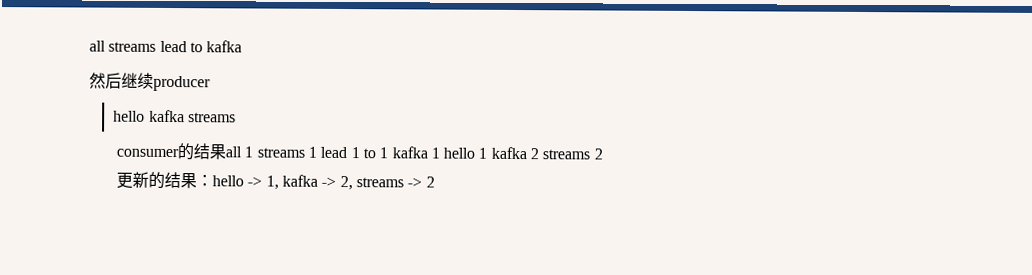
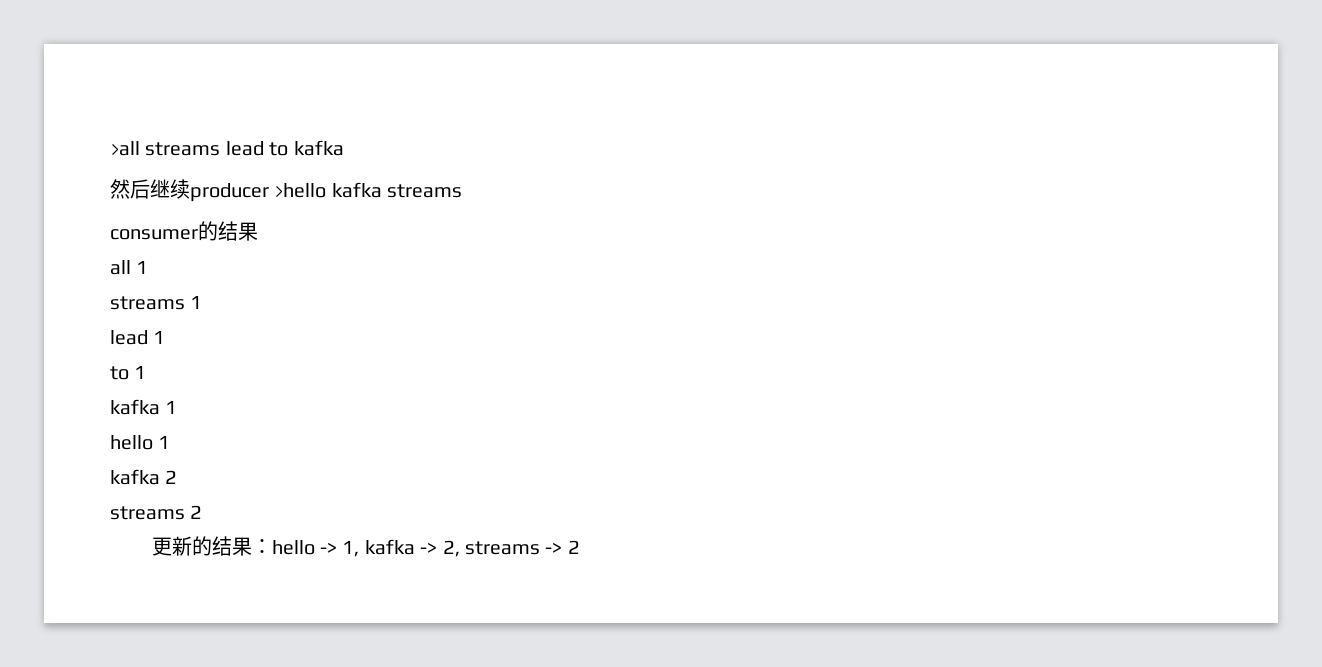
- all streams lead to kafka
+ >all streams lead to kafka
- 然后继续producer
- hello kafka streams
+ 然后继续producer >hello kafka streams
- consumer的结果all 1 streams 1 lead 1 to 1 kafka 1 hello 1 kafka 2 streams 2
+ consumer的结果
+ all 1
+ streams 1
+ lead 1
+ to 1
+ kafka 1
+ hello 1
+ kafka 2
+ streams 2

